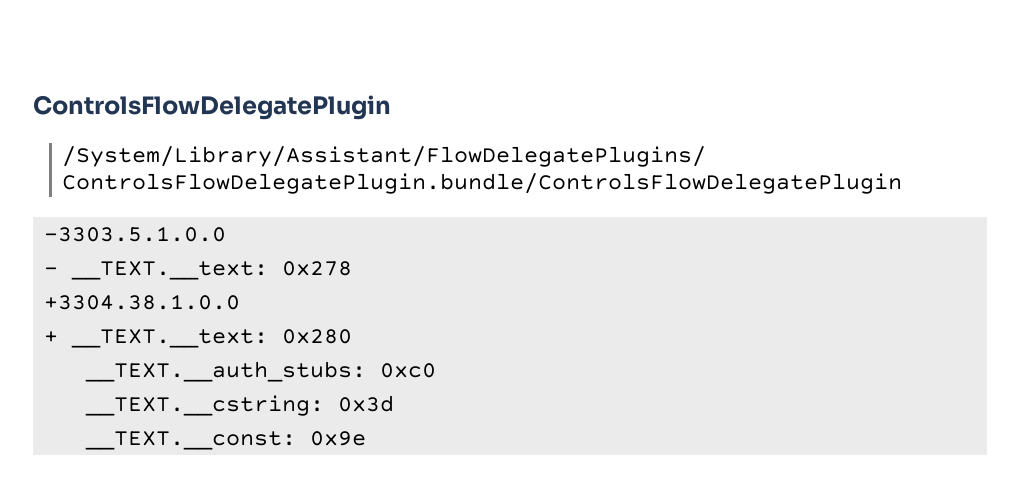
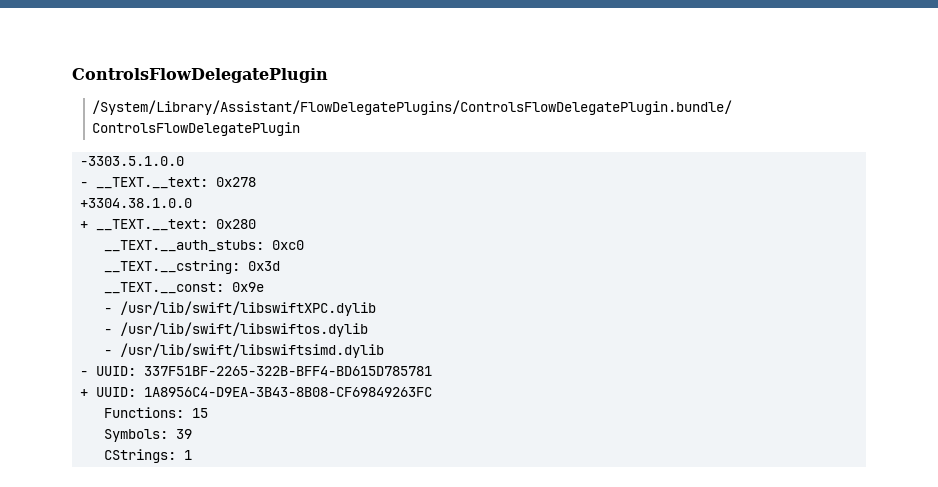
+ - /usr/lib/swift/libswiftXPC.dylib
+ - /usr/lib/swift/libswiftos.dylib
+ - /usr/lib/swift/libswiftsimd.dylib
+ - UUID: 337F51BF-2265-322B-BFF4-BD615D785781
+ + UUID: 1A8956C4-D9EA-3B43-8B08-CF69849263FC
+ Functions: 15
+ Symbols: 39
+ CStrings: 1

